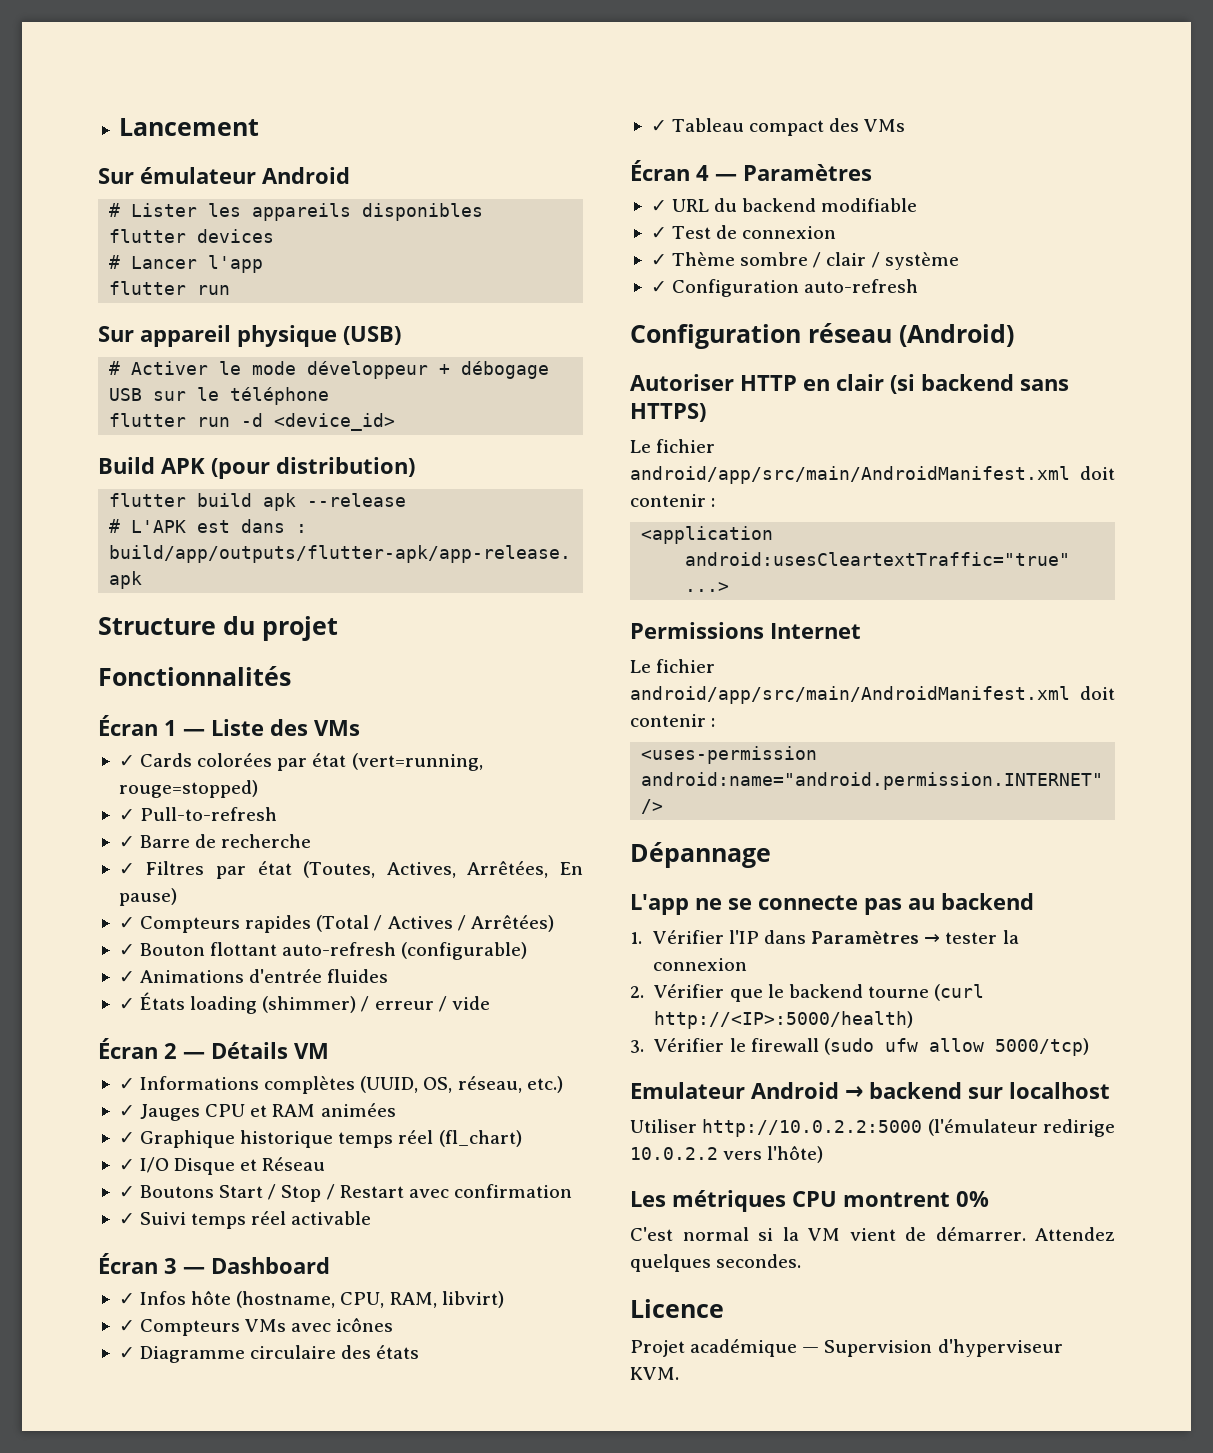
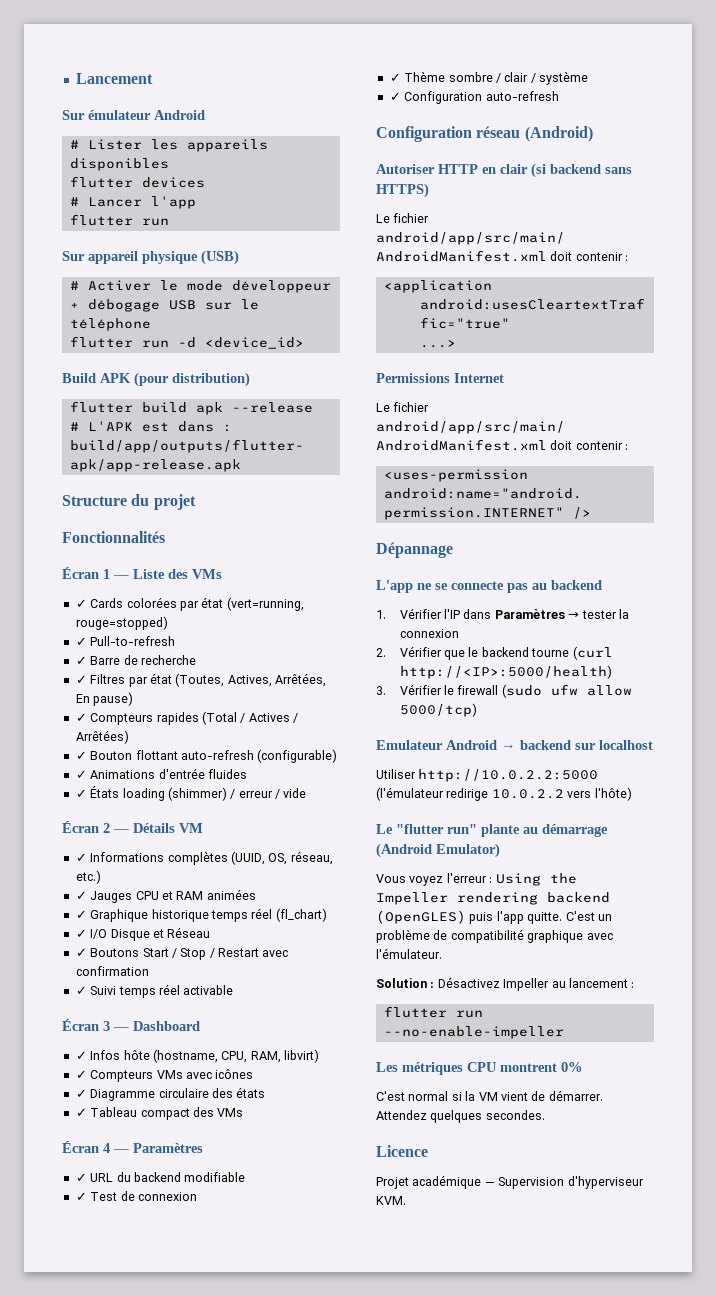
+ Le "flutter run" plante au démarrage (Android Emulator)
+ Vous voyez l'erreur : Using the Impeller rendering backend (OpenGLES) puis l'app quitte. C'est un problème de compatibilité graphique avec l'émulateur.
+ Solution : Désactivez Impeller au lancement :
+ flutter run --no-enable-impeller

